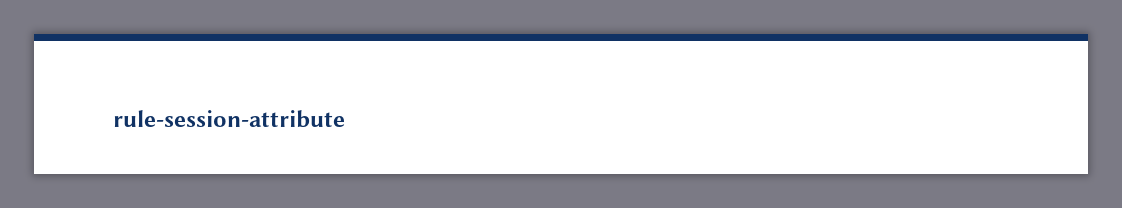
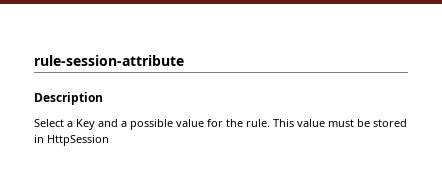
+ Description
+ Select a Key and a possible value for the rule. This value must be stored in HttpSession

